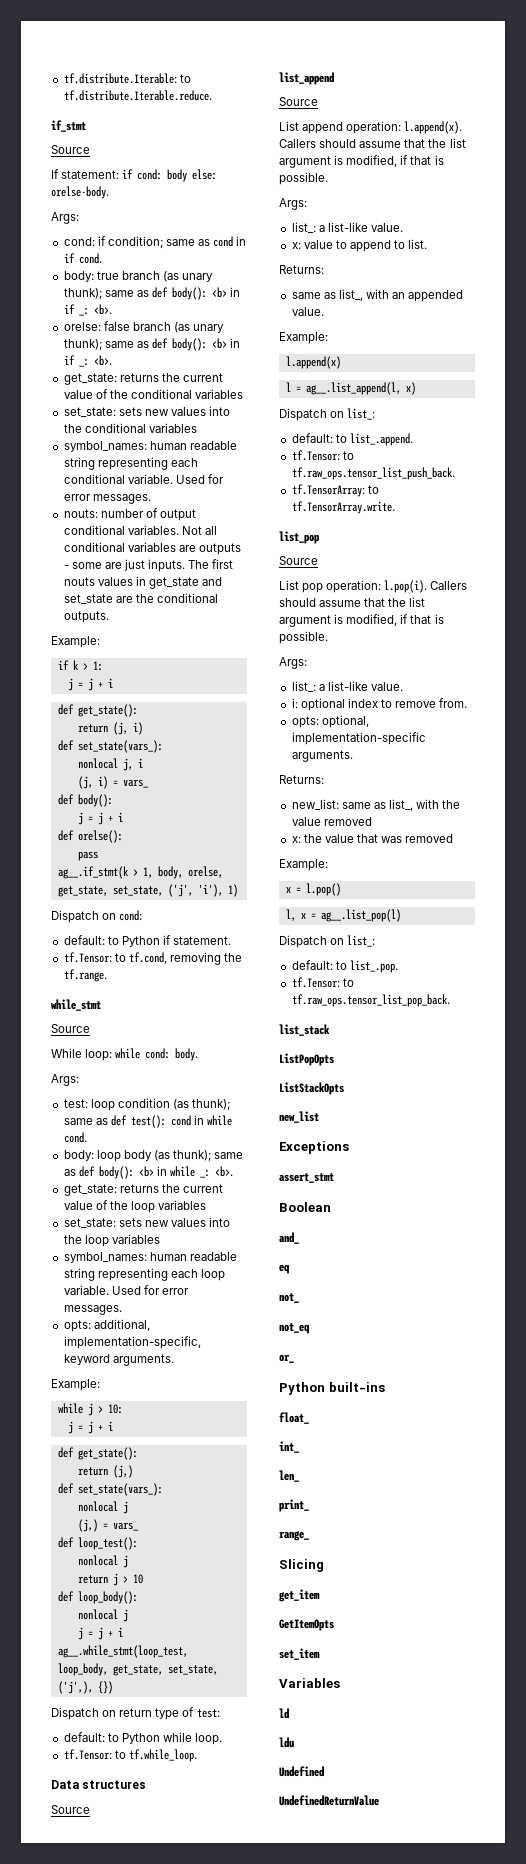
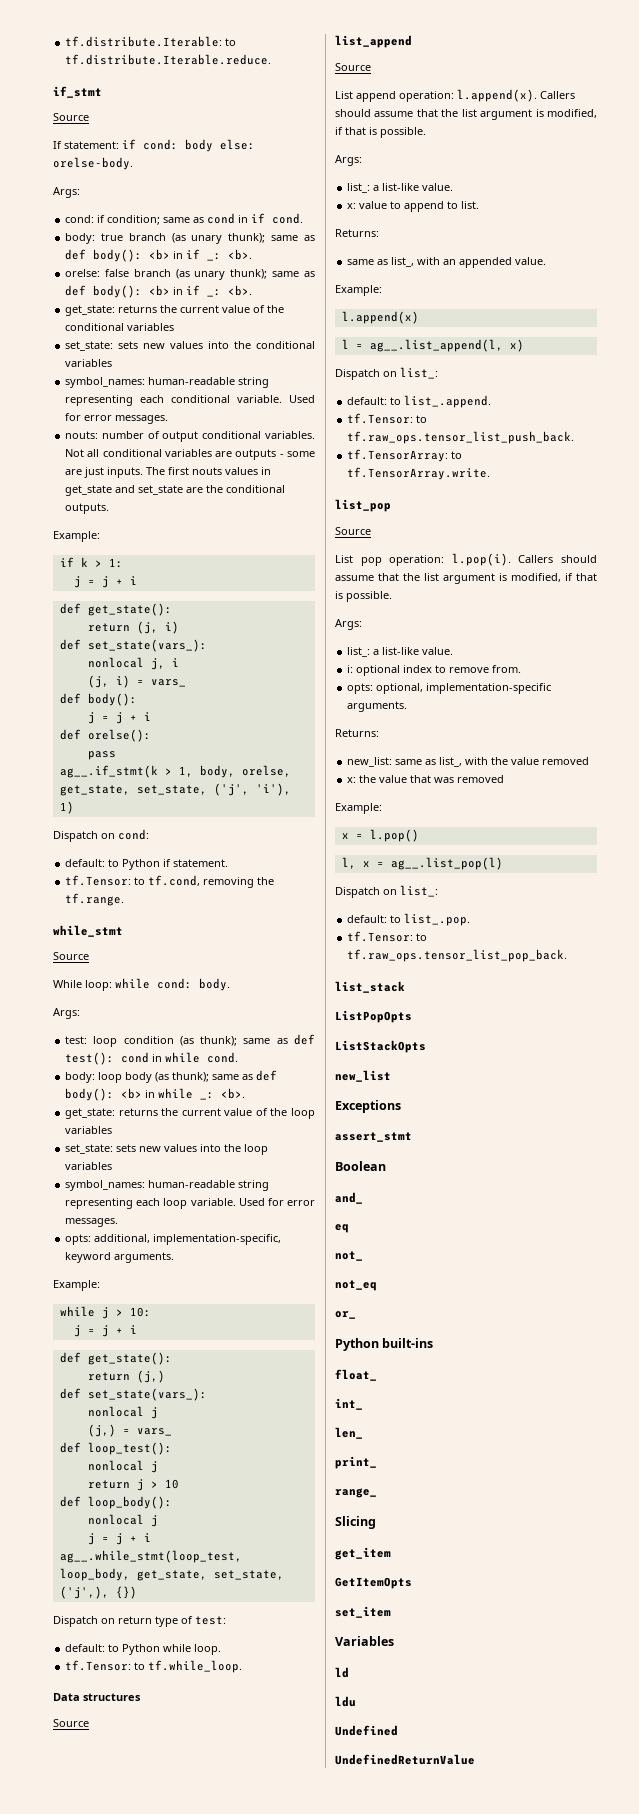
- symbol_names: human readable string representing each conditional variable.
+ symbol_names: human-readable string representing each conditional variable.
- symbol_names: human readable string representing each loop variable.
+ symbol_names: human-readable string representing each loop variable.

